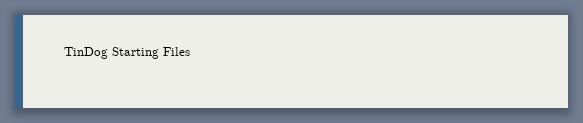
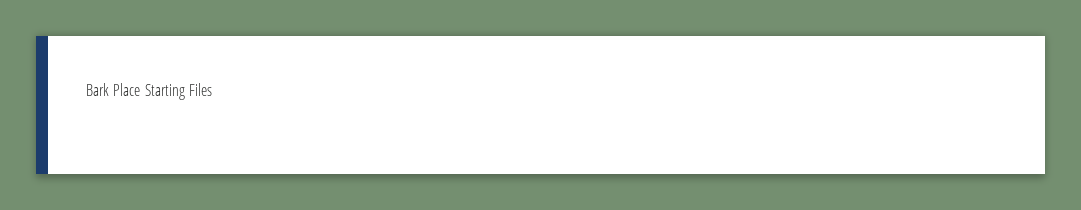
- TinDog Starting Files
+ Bark Place Starting Files

